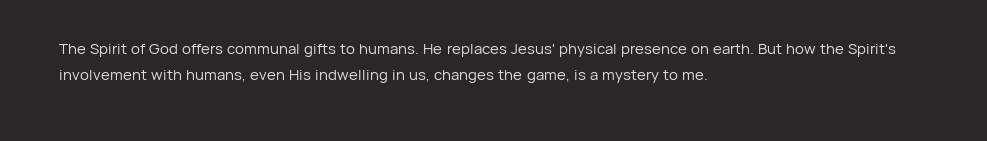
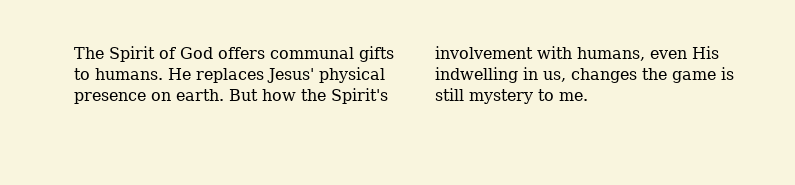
- But how the Spirit's involvement with humans, even His indwelling in us, changes the game, is a mystery to me.
+ But how the Spirit's involvement with humans, even His indwelling in us, changes the game is still mystery to me.

